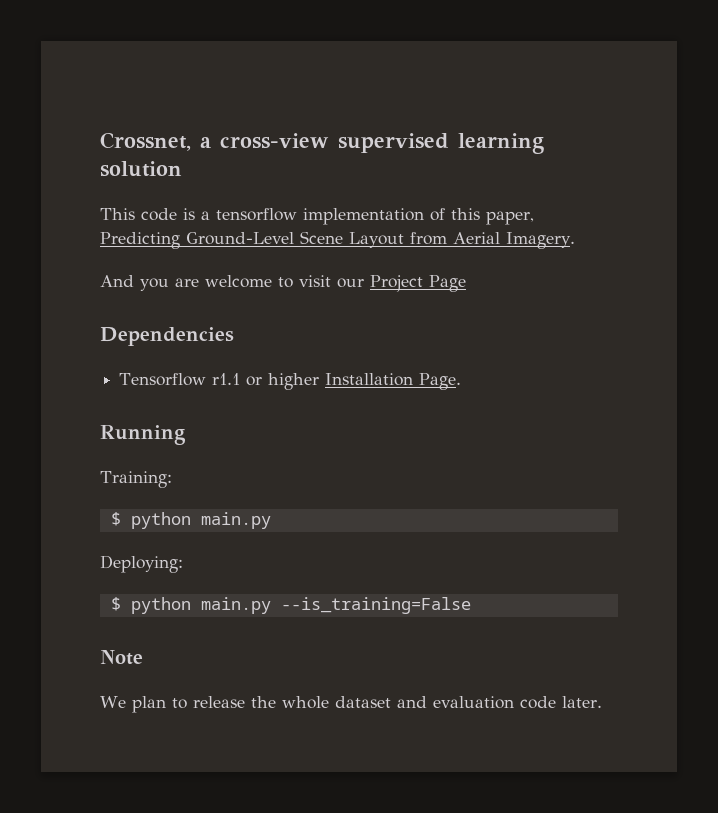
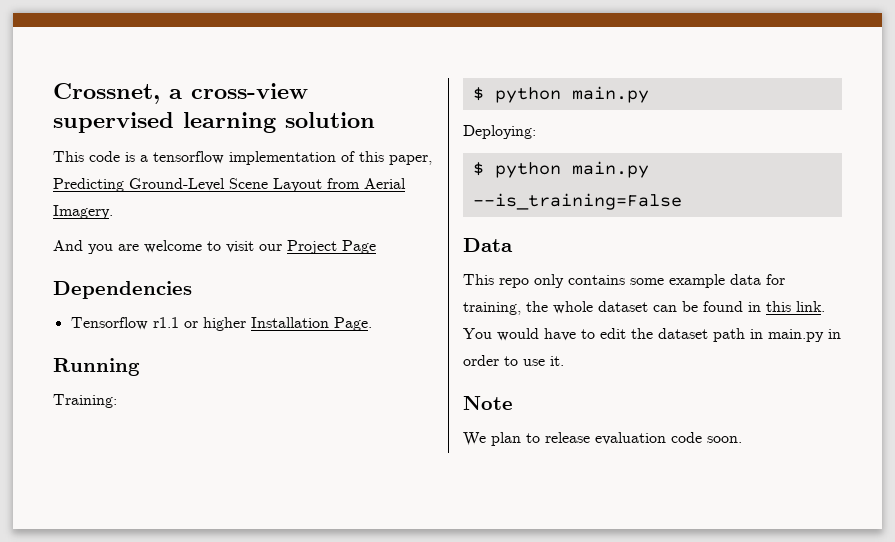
+ Data
+ This repo only contains some example data for training, the whole dataset can be found in this link. You would have to edit the dataset path in main.py in order to use it.
- We plan to release the whole dataset and evaluation code later.
+ We plan to release evaluation code soon.

